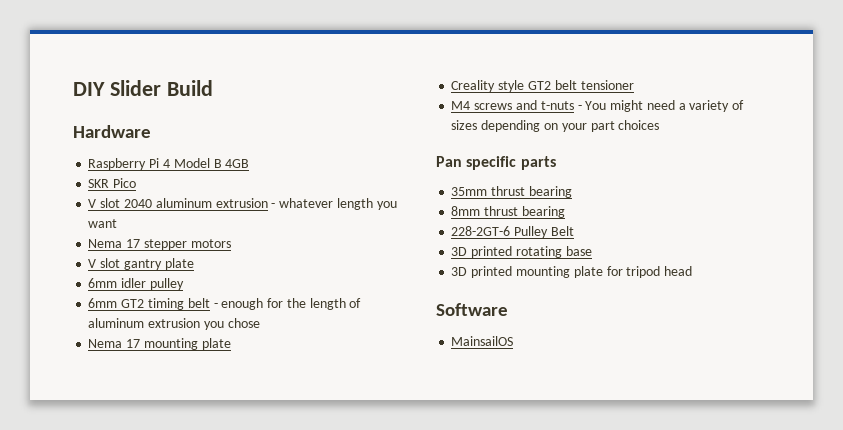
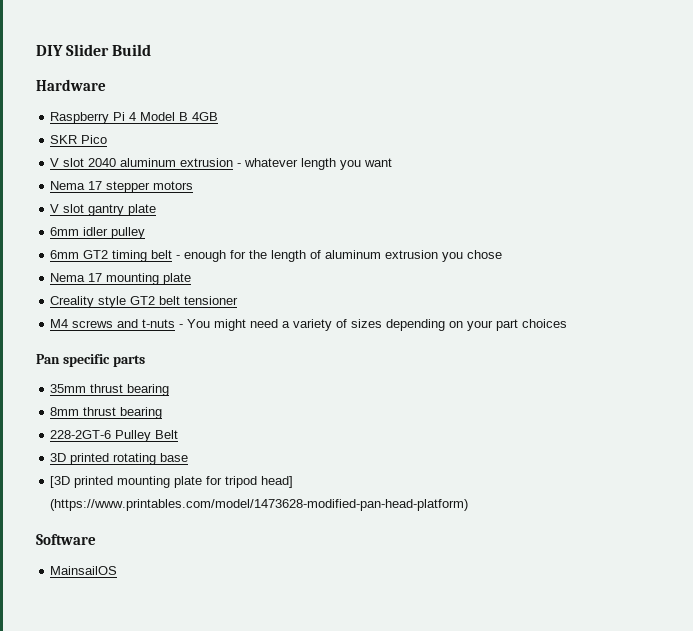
- 3D printed mounting plate for tripod head
+ [3D printed mounting plate for tripod head] (https://www.printables.com/model/1473628-modified-pan-head-platform)

